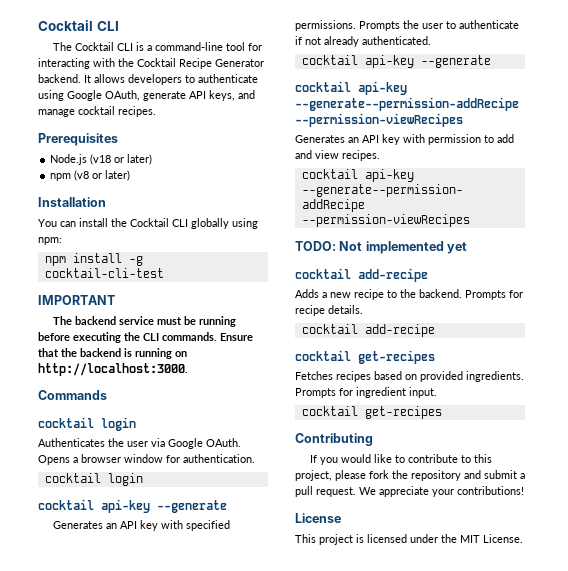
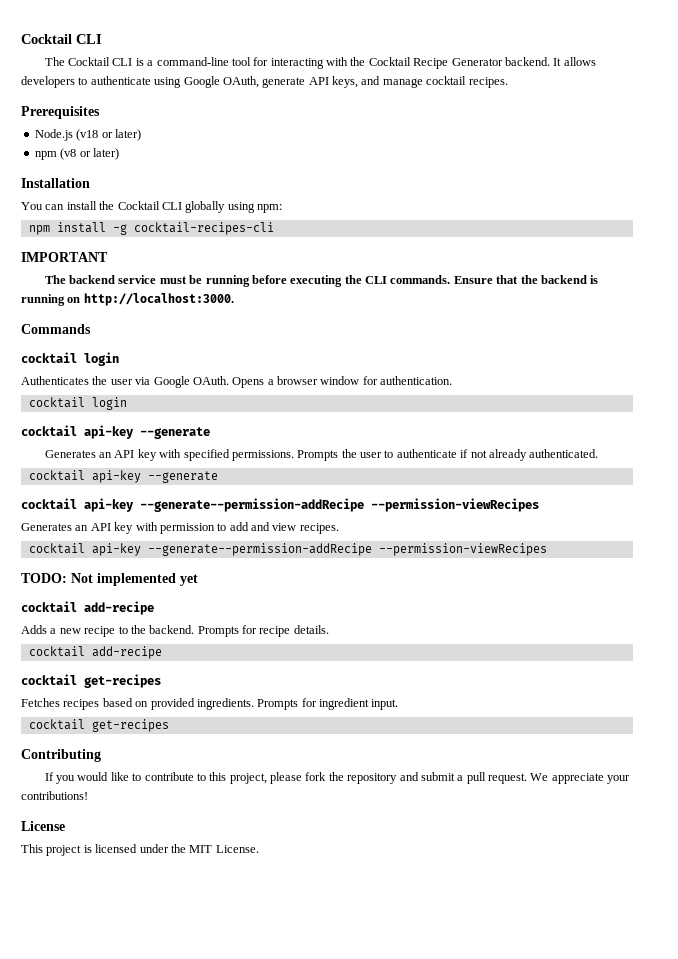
- npm install -g cocktail-cli-test
+ npm install -g cocktail-recipes-cli

